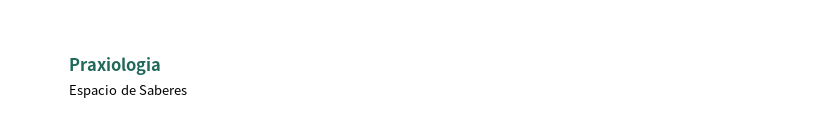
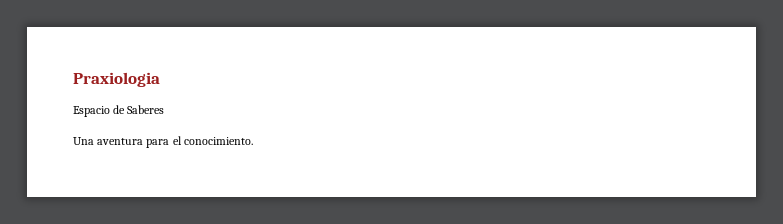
+ Una aventura para el conocimiento.

